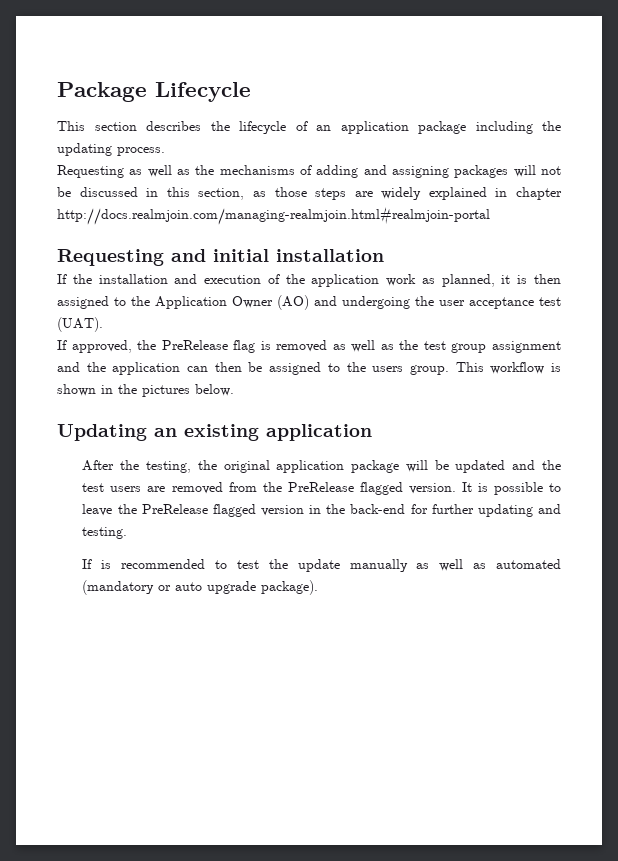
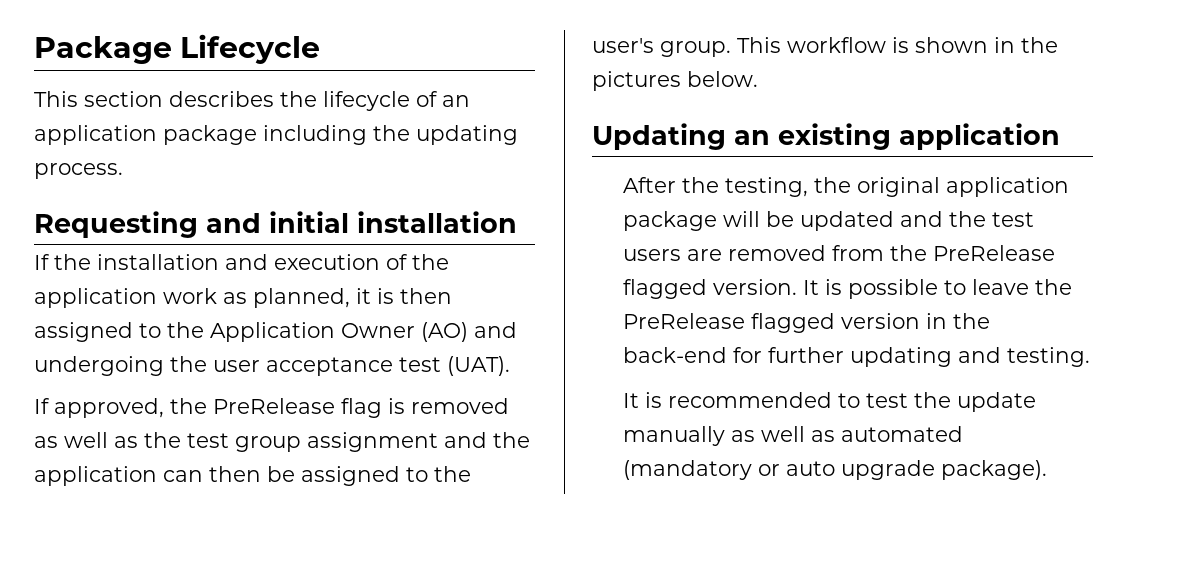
- Requesting as well as the mechanisms of adding and assigning packages will not be discussed in this section, as those steps are widely explained in chapter http://docs.realmjoin.com/managing-realmjoin.html#realmjoin-portal
- If approved, the PreRelease flag is removed as well as the test group assignment and the application can then be assigned to the users group.
+ If approved, the PreRelease flag is removed as well as the test group assignment and the application can then be assigned to the user's group.
- If is recommended to test the update manually as well as automated (mandatory or auto upgrade package).
+ It is recommended to test the update manually as well as automated (mandatory or auto upgrade package).

